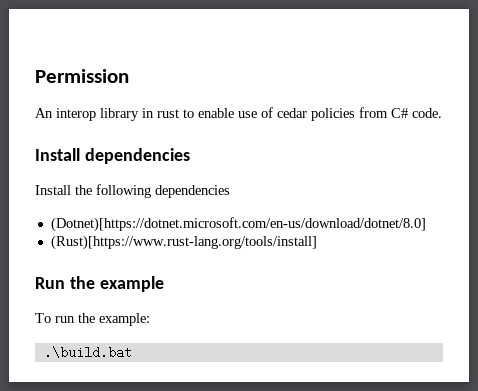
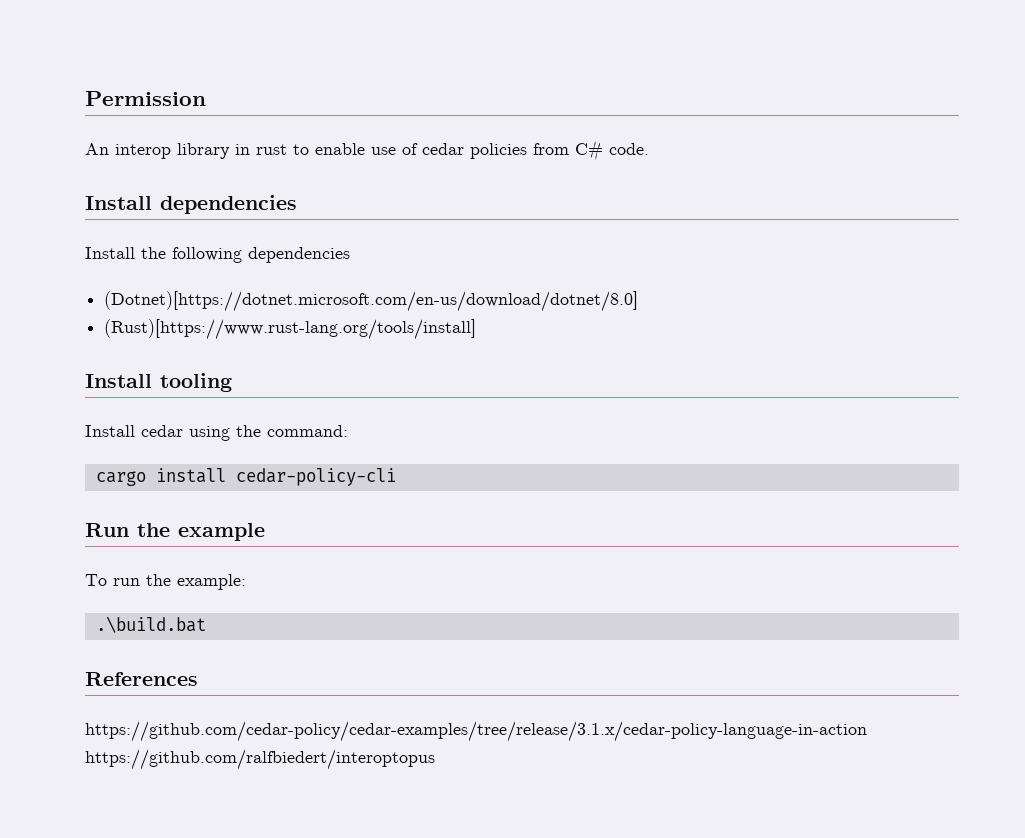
+ Install tooling
+ Install cedar using the command:
+ cargo install cedar-policy-cli
+ References
+ https://github.com/cedar-policy/cedar-examples/tree/release/3.1.x/cedar-policy-language-in-action https://github.com/ralfbiedert/interoptopus

